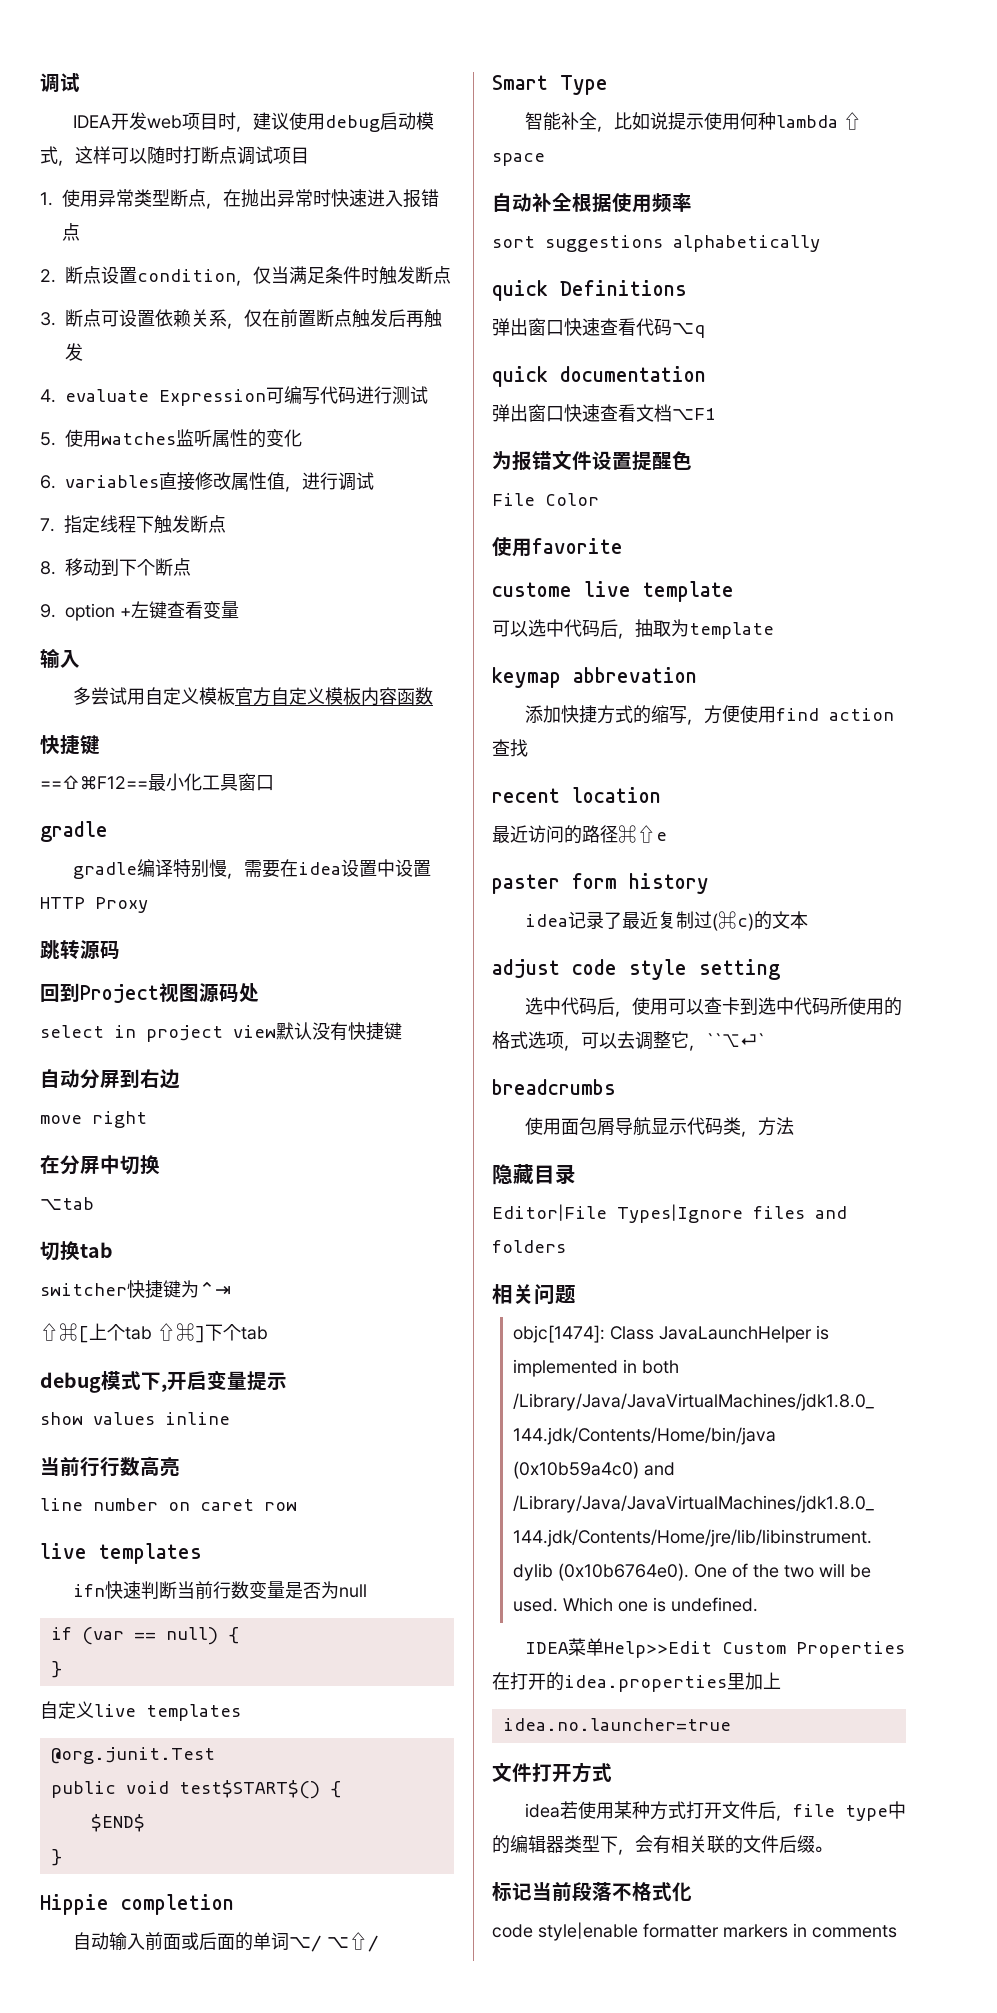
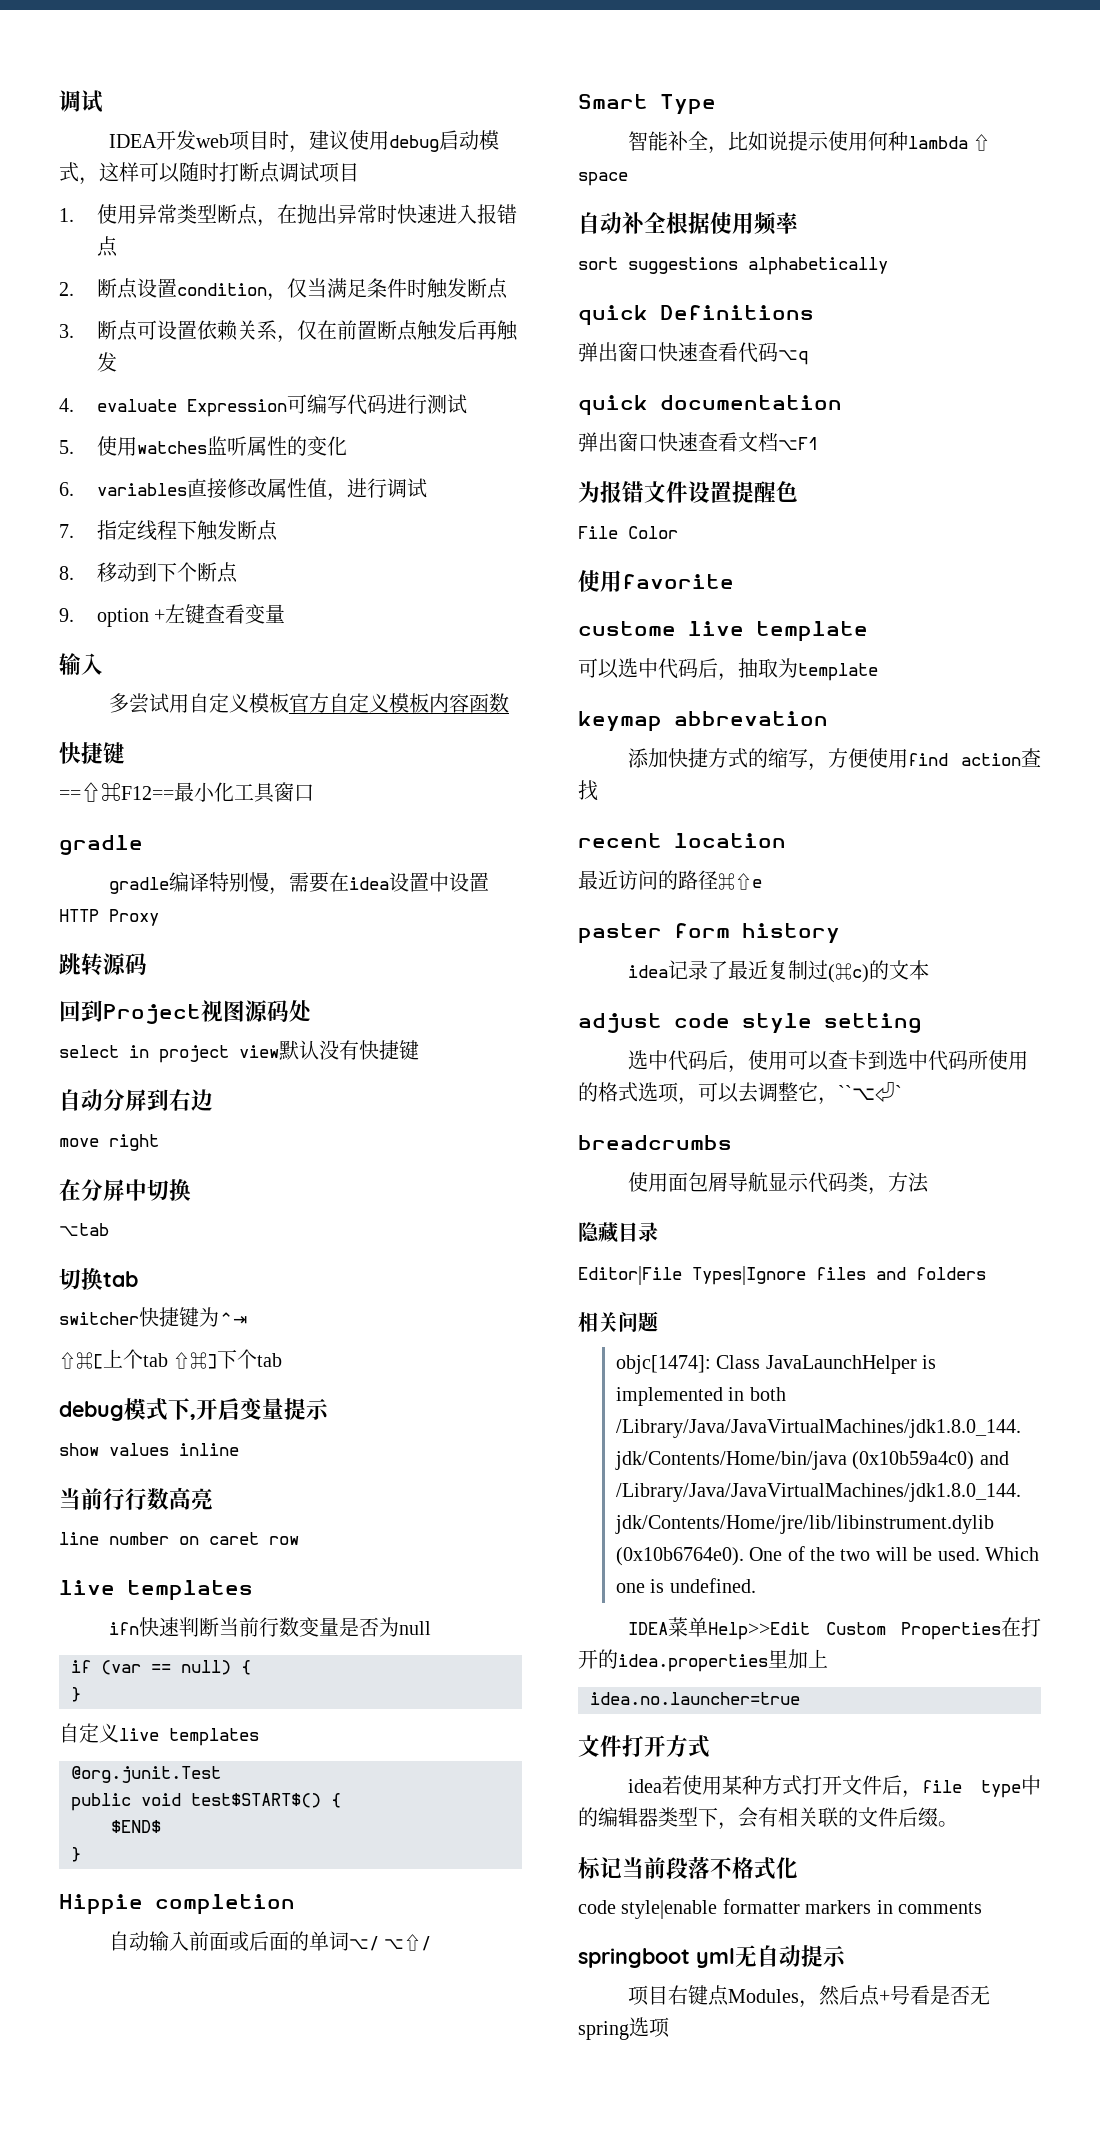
+ springboot yml无自动提示
+ 项目右键点Modules，然后点+号看是否无spring选项

